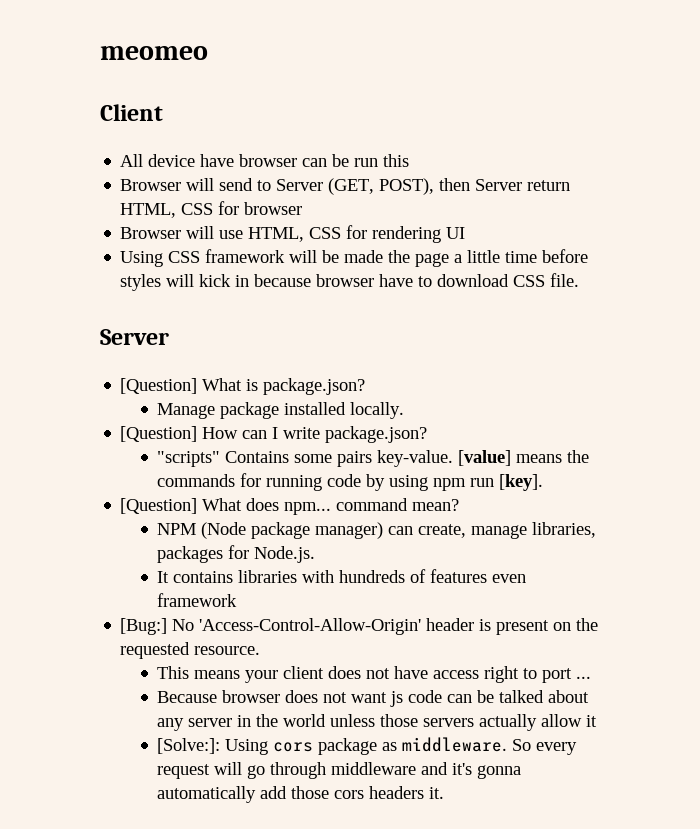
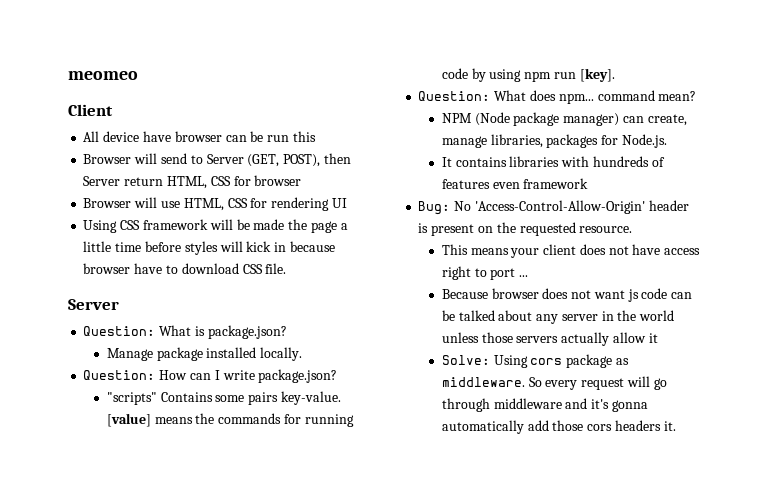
- [Question] What is package.json?
+ Question: What is package.json?
- [Question] How can I write package.json?
+ Question: How can I write package.json?
- [Question] What does npm... command mean?
+ Question: What does npm... command mean?
- [Bug:] No 'Access-Control-Allow-Origin' header is present on the requested resource.
+ Bug: No 'Access-Control-Allow-Origin' header is present on the requested resource.
- [Solve:]: Using cors package as middleware.
+ Solve: Using cors package as middleware.

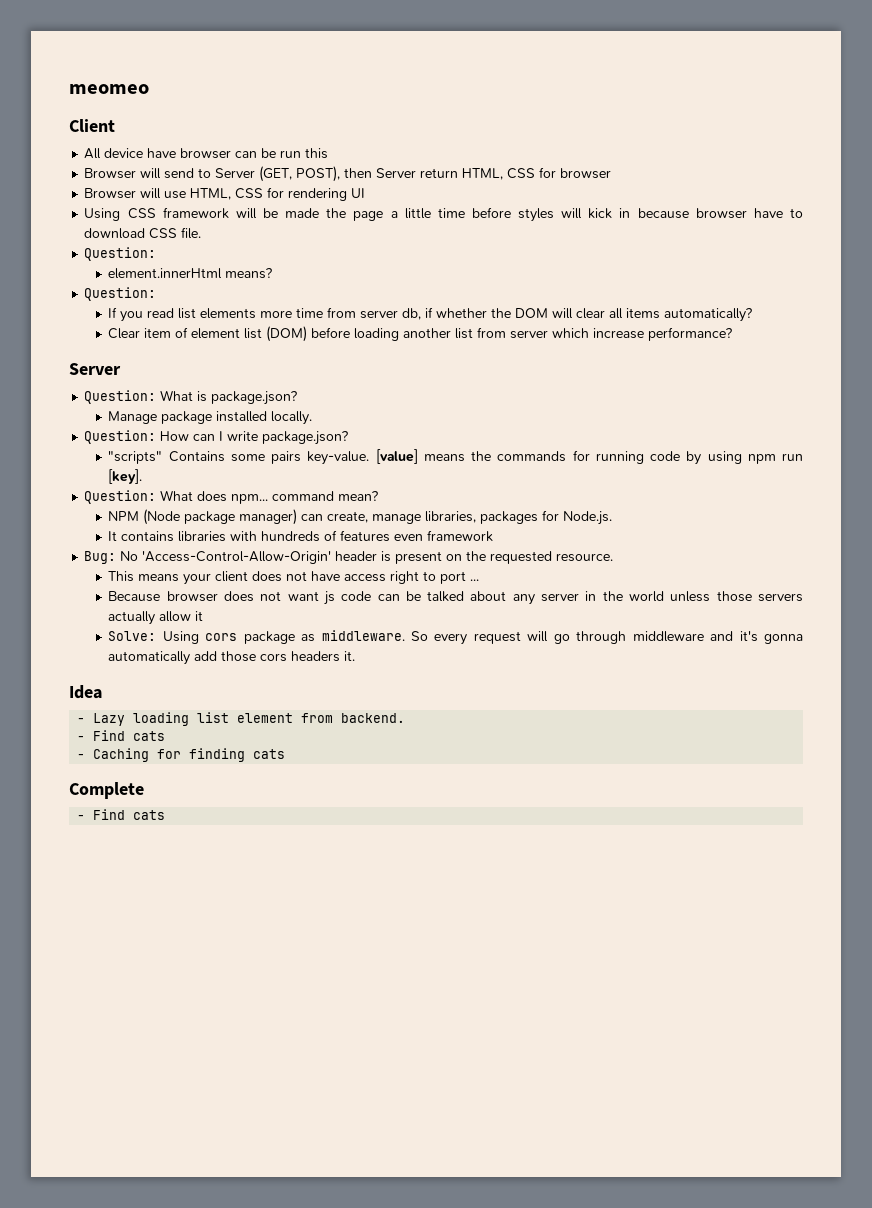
  Using CSS framework will be made the page a little time before styles will kick in because browser have to download CSS file.
+ Question:
+ element.innerHtml means?
+ Question:
+ If you read list elements more time from server db, if whether the DOM will clear all items automatically?
+ Clear item of element list (DOM) before loading another list from server which increase performance?
+ Idea
+ - Lazy loading list element from backend.
+ - Find cats
+ - Caching for finding cats
+ Complete
+ - Find cats

